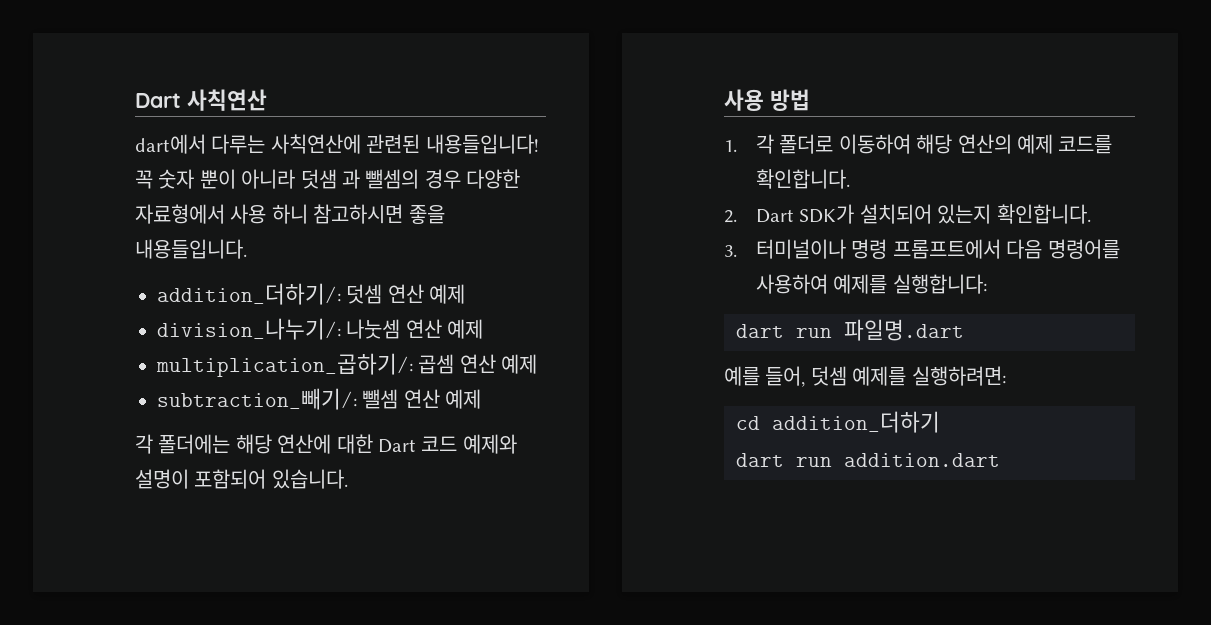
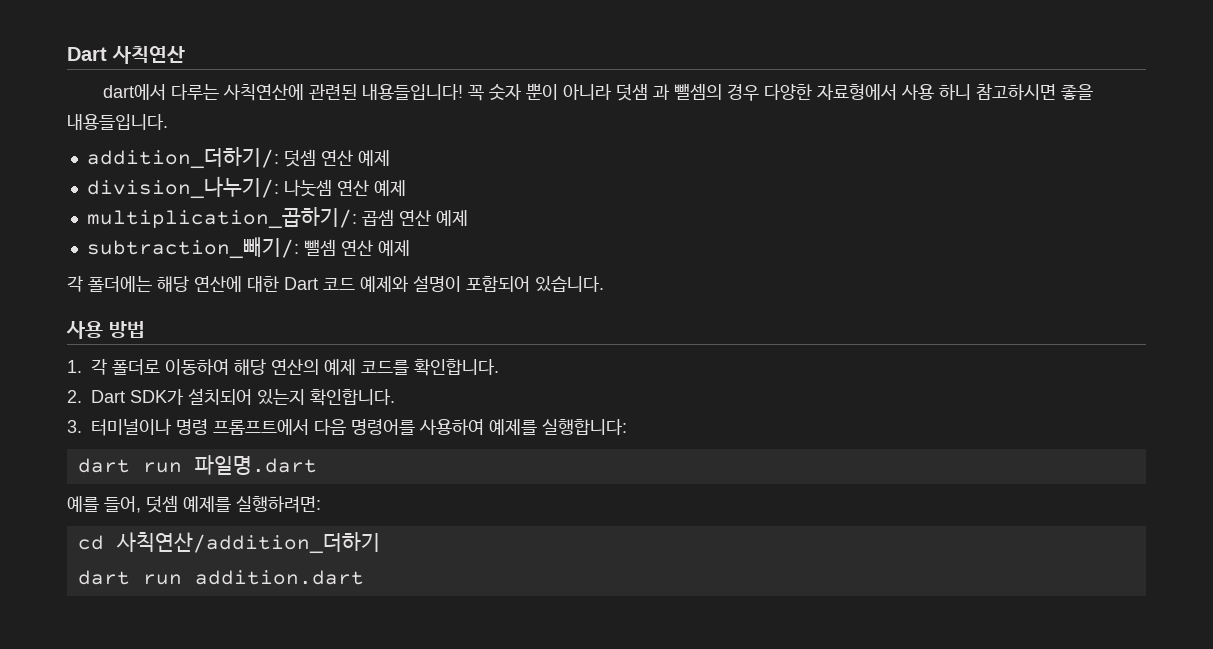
- cd addition_더하기
+ cd 사칙연산/addition_더하기

